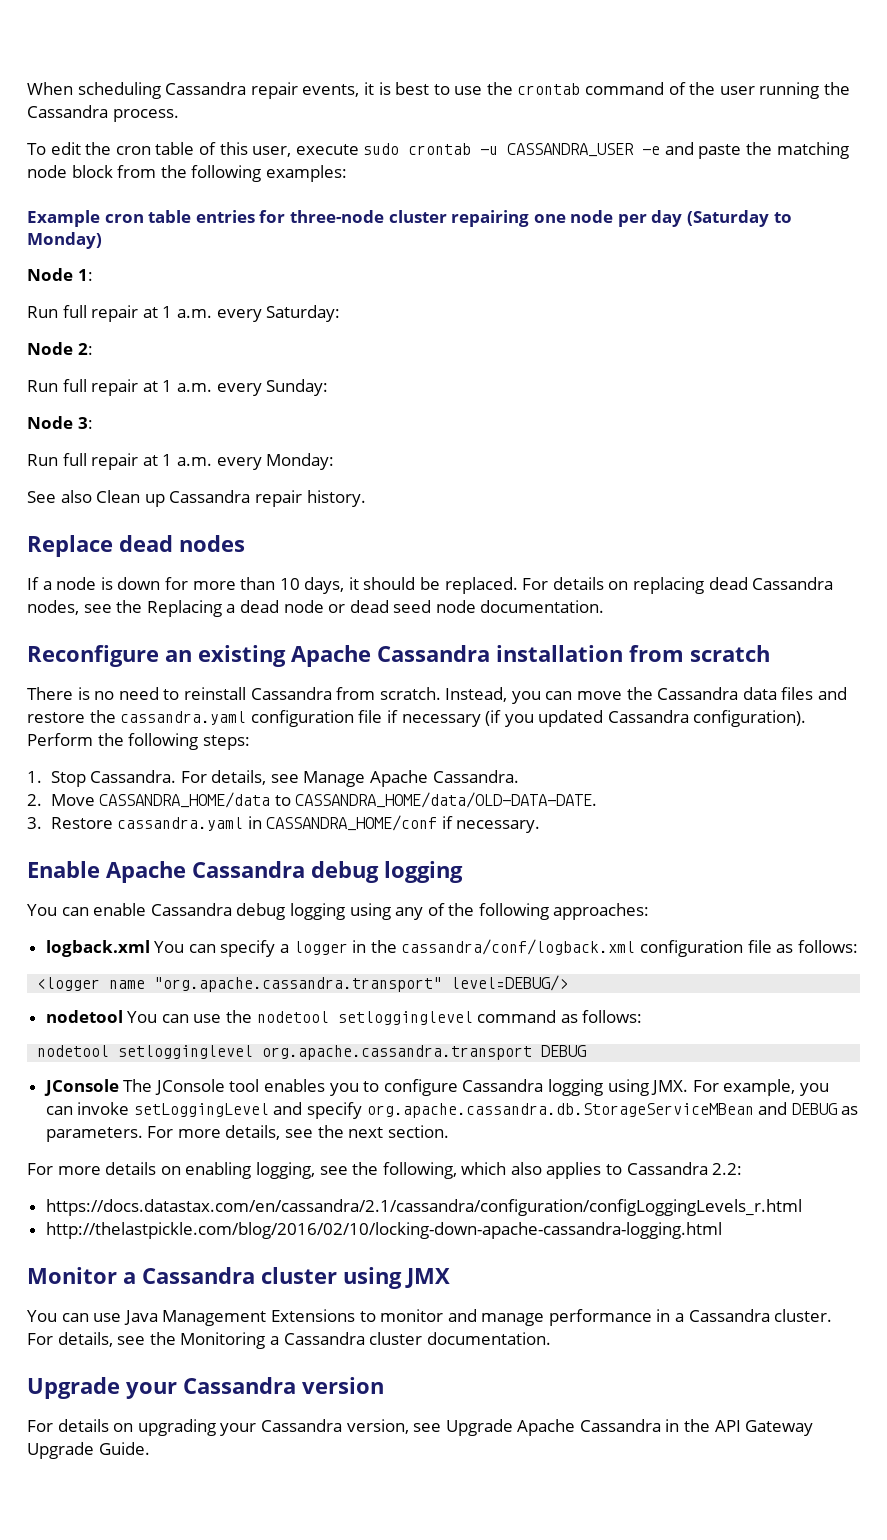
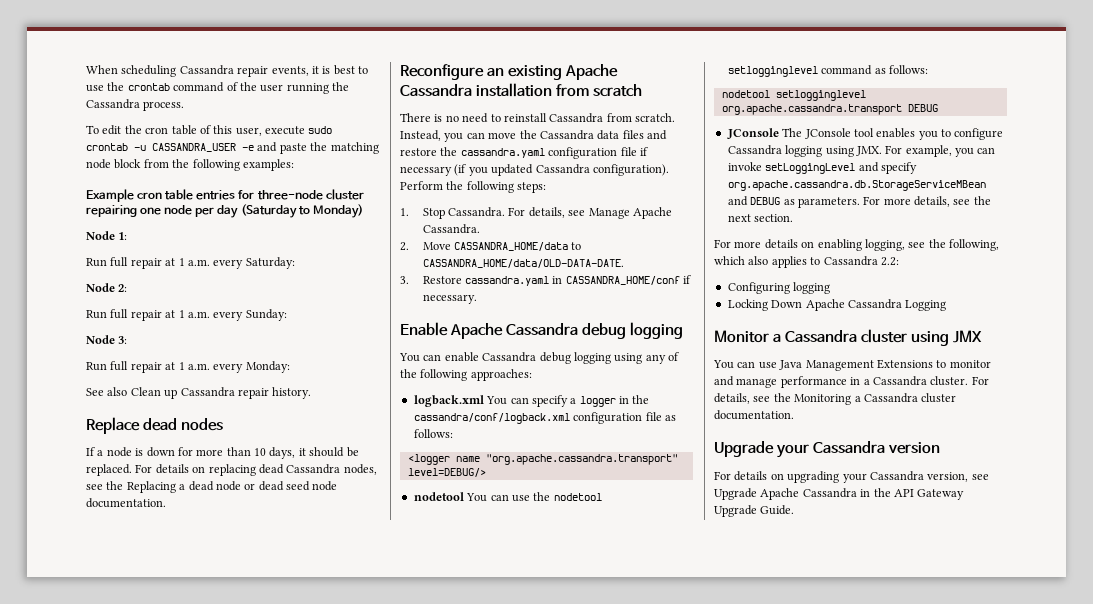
- https://docs.datastax.com/en/cassandra/2.1/cassandra/configuration/configLoggingLevels_r.html
- http://thelastpickle.com/blog/2016/02/10/locking-down-apache-cassandra-logging.html
+ Configuring logging
+ Locking Down Apache Cassandra Logging

